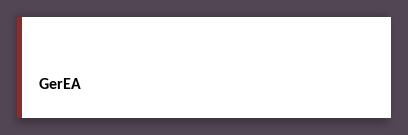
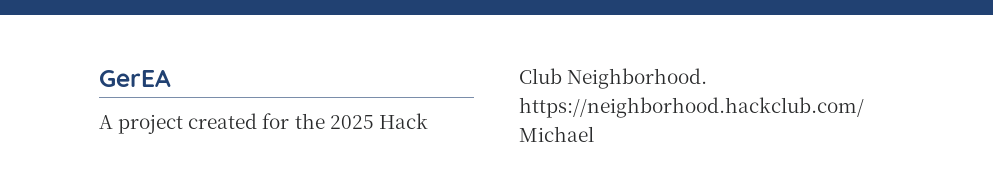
+ A project created for the 2025 Hack Club Neighborhood. https://neighborhood.hackclub.com/ Michael

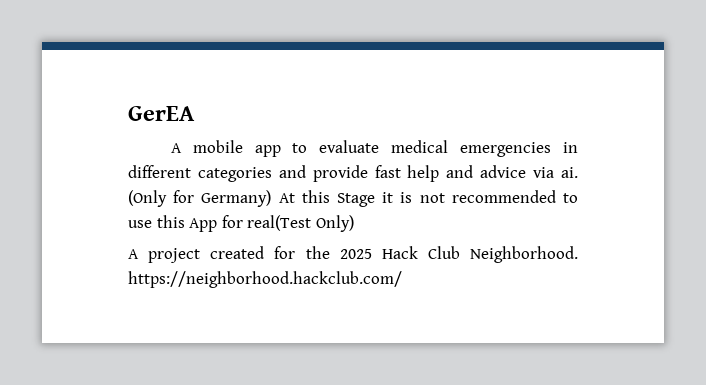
+ A mobile app to evaluate medical emergencies in different categories and provide fast help and advice via ai. (Only for Germany) At this Stage it is not recommended to use this App for real(Test Only)
- A project created for the 2025 Hack Club Neighborhood. https://neighborhood.hackclub.com/ Michael
+ A project created for the 2025 Hack Club Neighborhood. https://neighborhood.hackclub.com/

